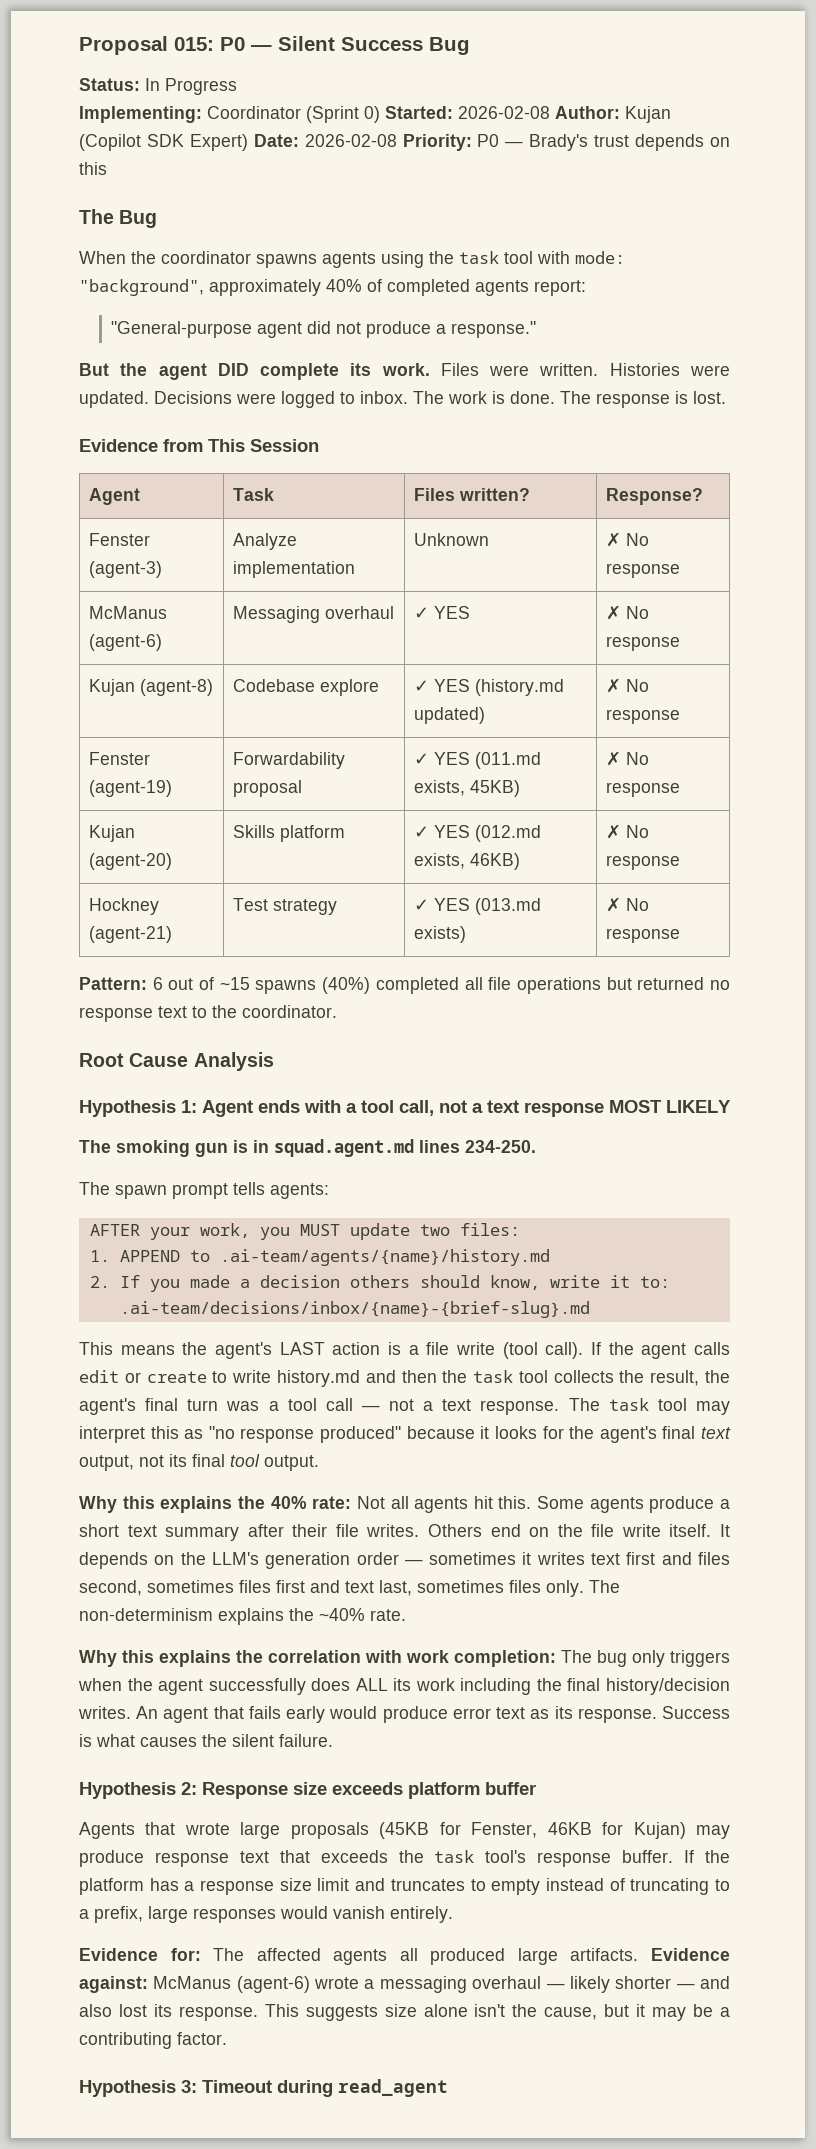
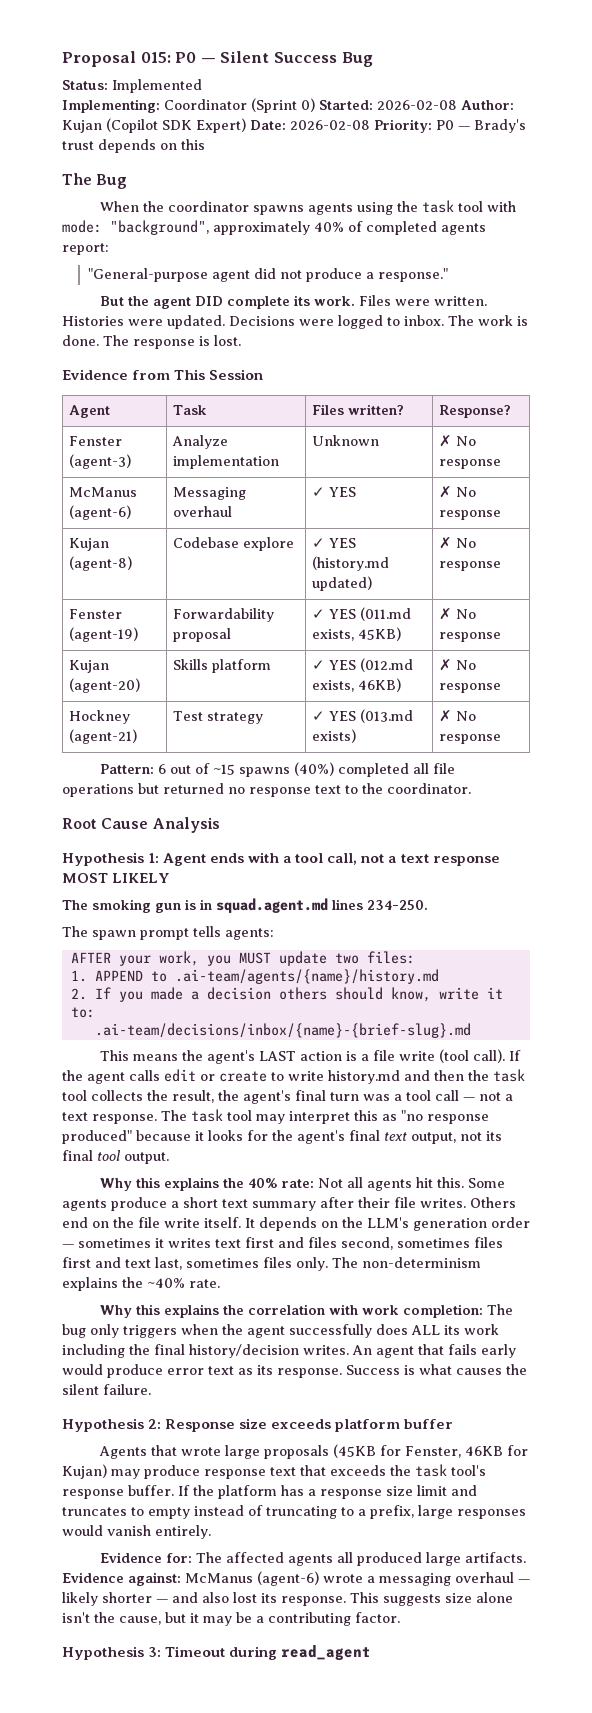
- Status: In Progress
+ Status: Implemented

